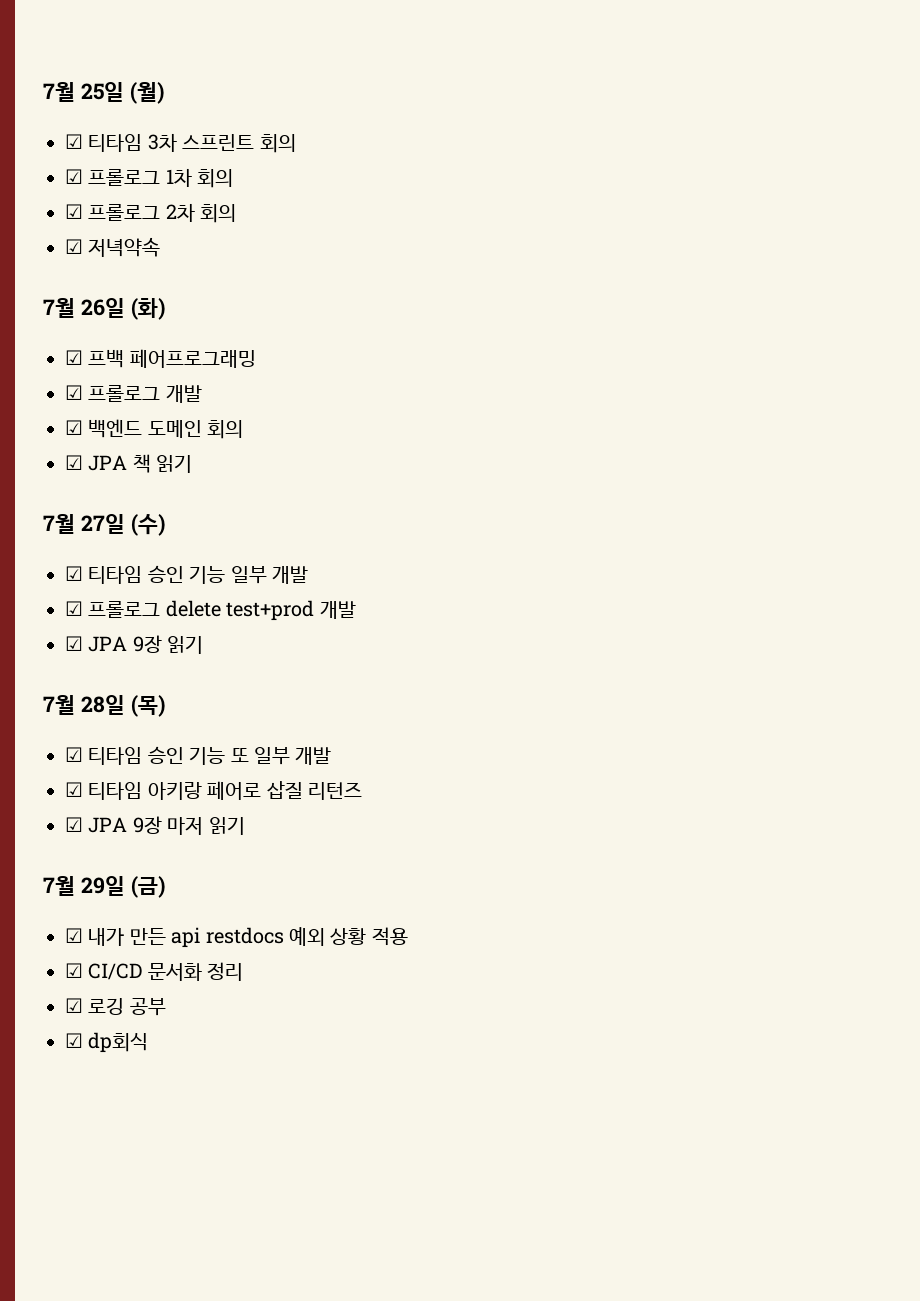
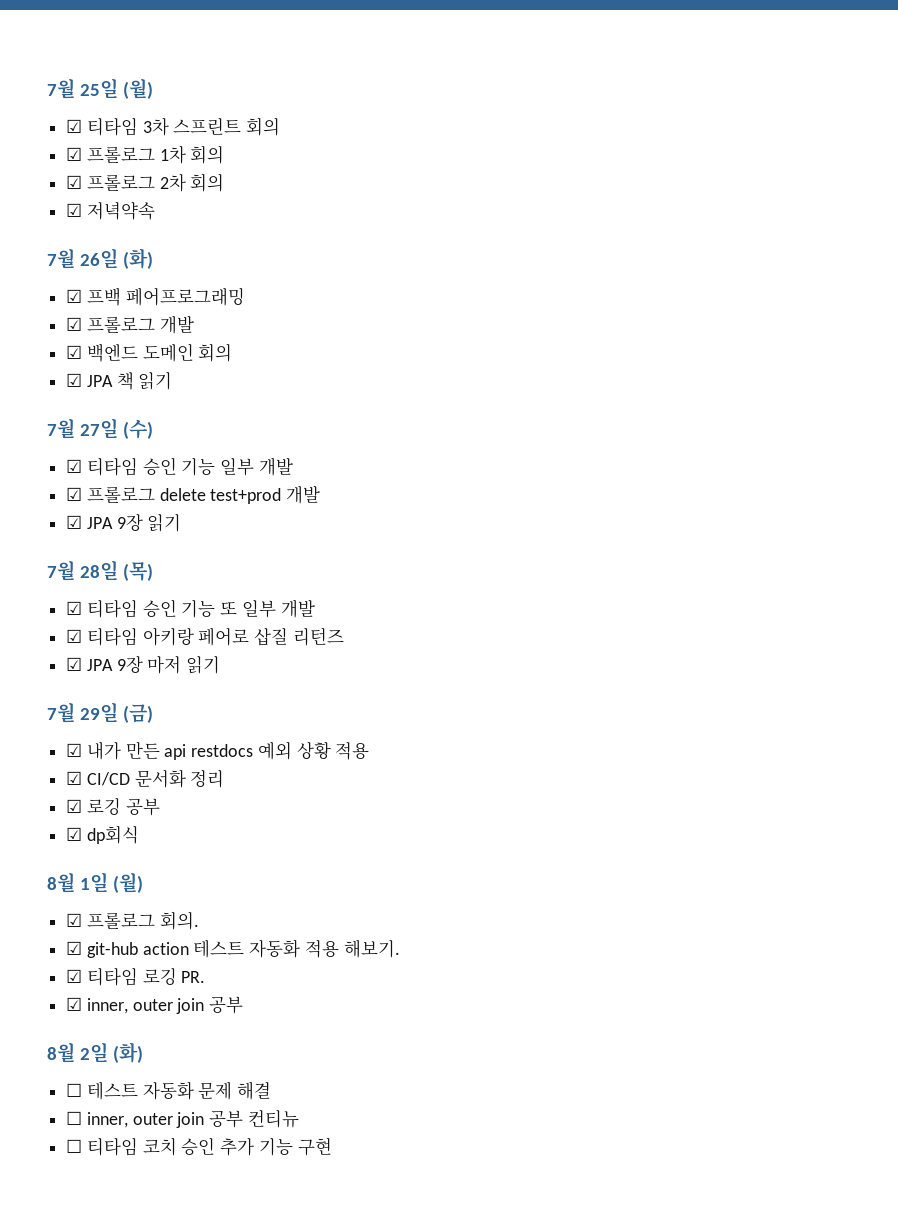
+ 8월 1일 (월)
+ ☑ 프롤로그 회의.
+ ☑ git-hub action 테스트 자동화 적용 해보기.
+ ☑ 티타임 로깅 PR.
+ ☑ inner, outer join 공부
+ 8월 2일 (화)
+ ☐ 테스트 자동화 문제 해결
+ ☐ inner, outer join 공부 컨티뉴
+ ☐ 티타임 코치 승인 추가 기능 구현

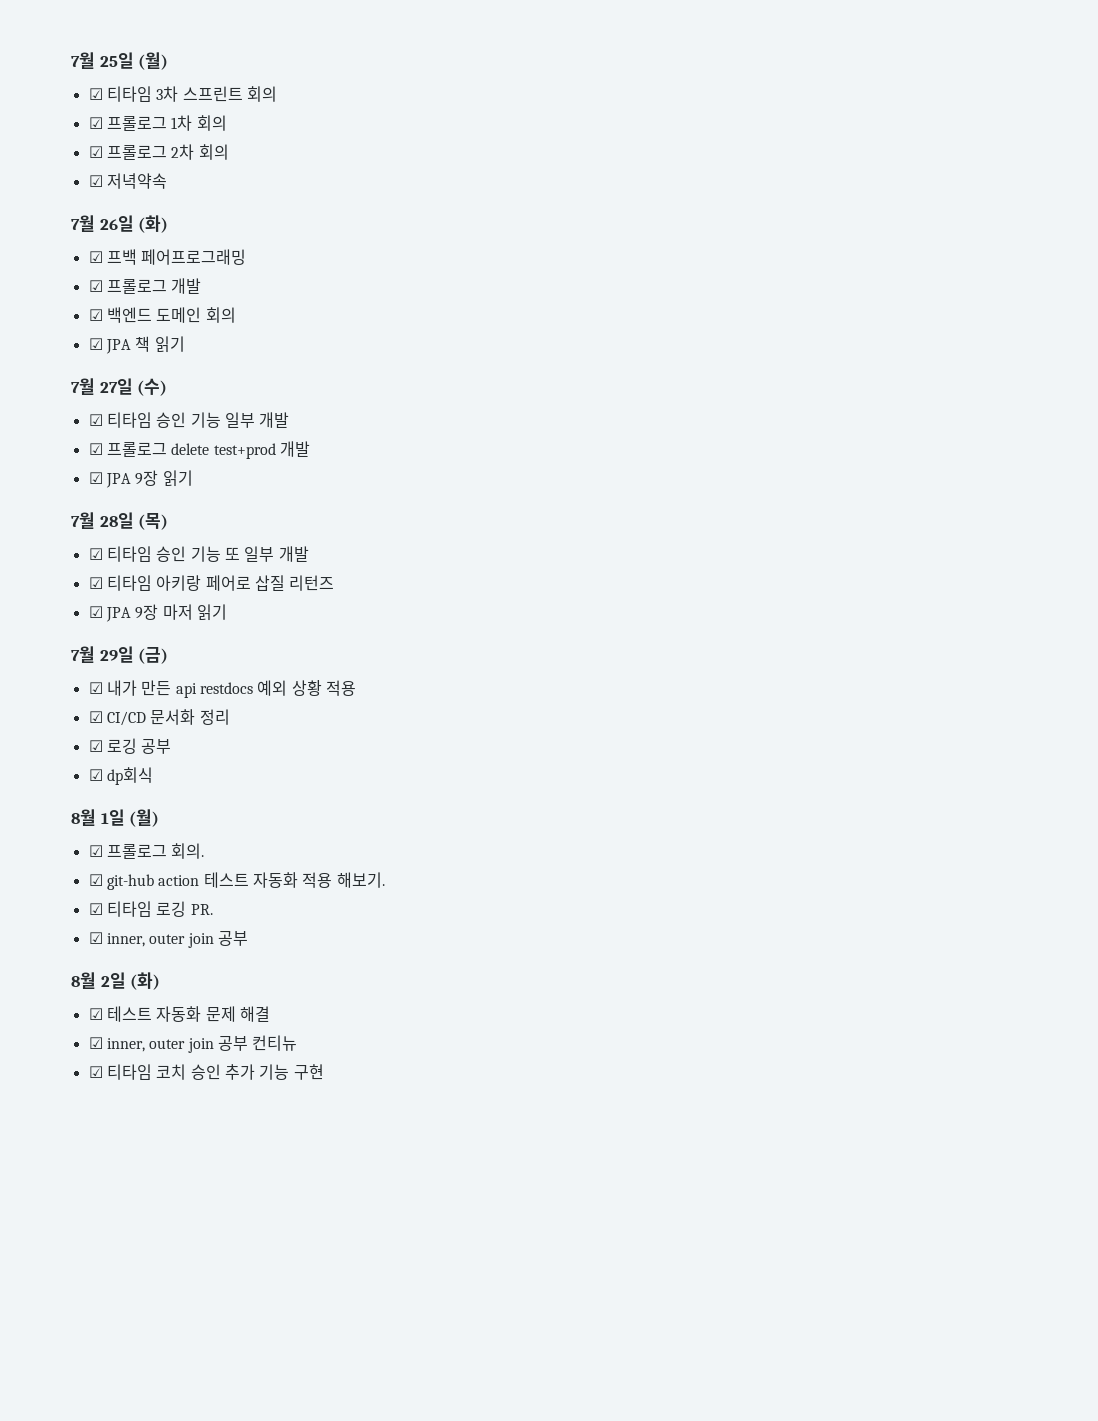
- ☐ 테스트 자동화 문제 해결
+ ☑ 테스트 자동화 문제 해결
- ☐ inner, outer join 공부 컨티뉴
+ ☑ inner, outer join 공부 컨티뉴
- ☐ 티타임 코치 승인 추가 기능 구현
+ ☑ 티타임 코치 승인 추가 기능 구현

